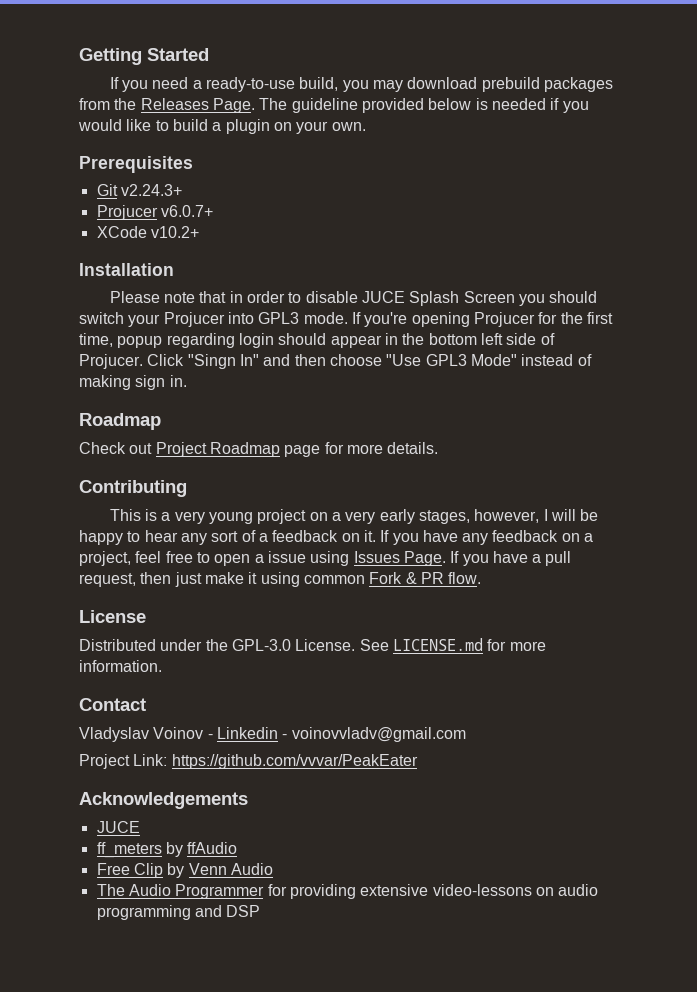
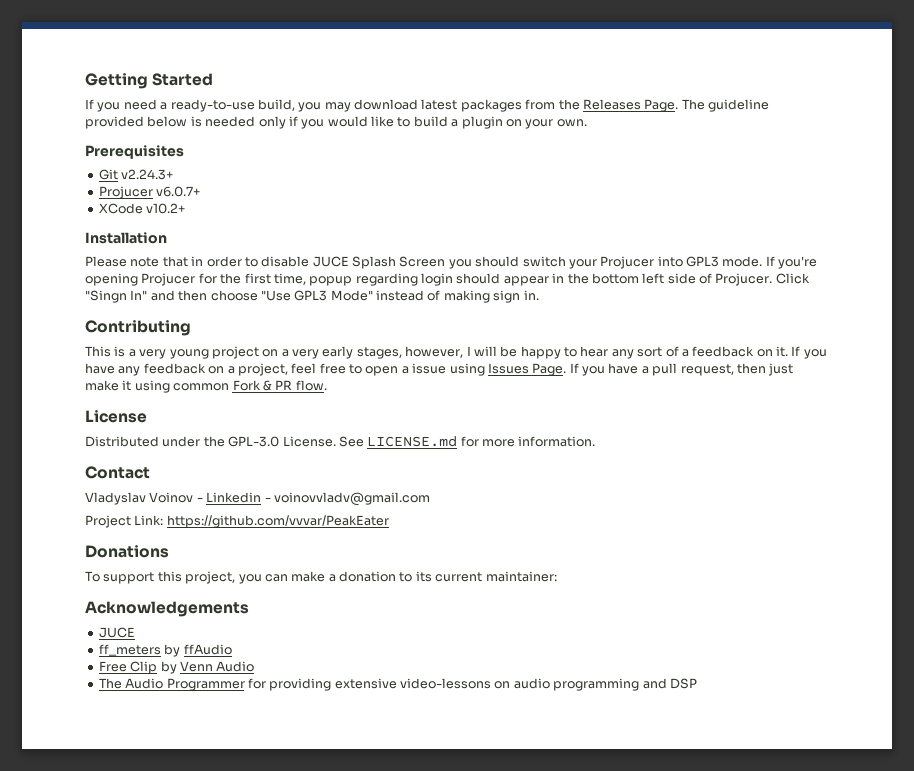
- If you need a ready-to-use build, you may download prebuild packages from the Releases Page.
+ If you need a ready-to-use build, you may download latest packages from the Releases Page.
- The guideline provided below is needed if you would like to build a plugin on your own.
+ The guideline provided below is needed only if you would like to build a plugin on your own.
  Click "Singn In" and then choose "Use GPL3 Mode" instead of making sign in.
- Roadmap
- Check out Project Roadmap page for more details.
+ Donations
+ To support this project, you can make a donation to its current maintainer:

